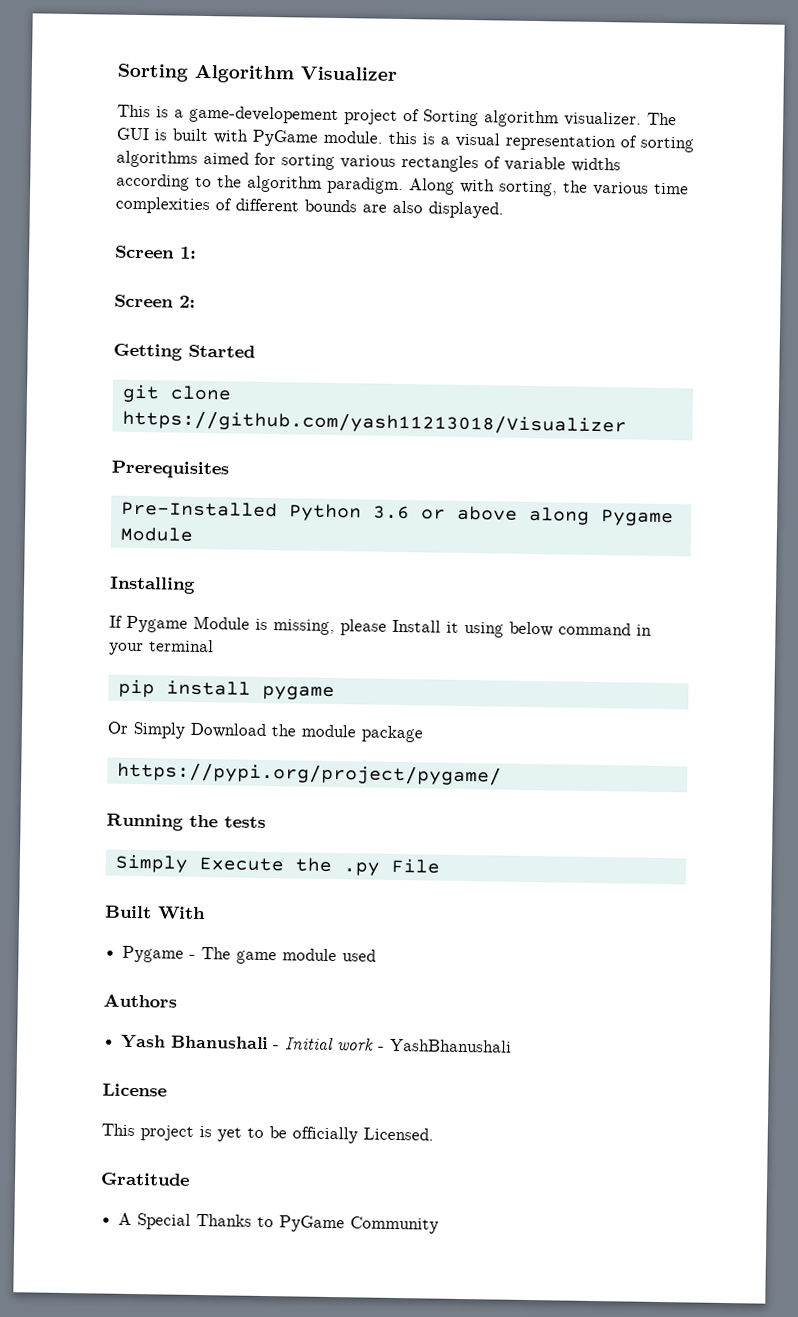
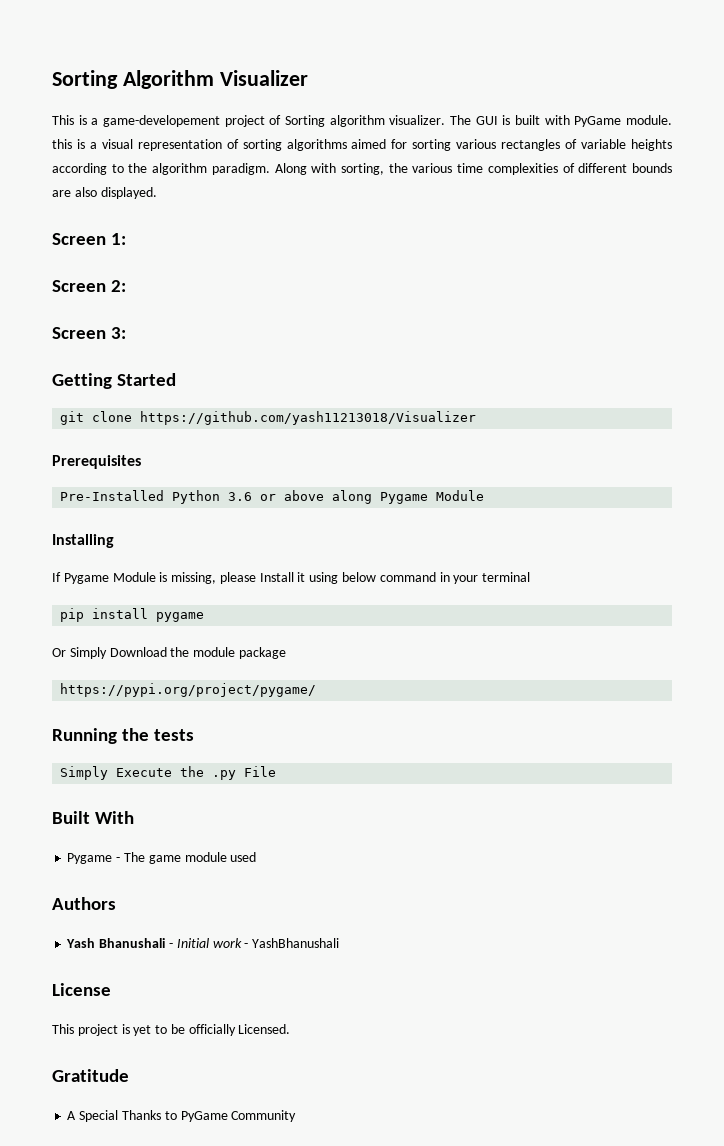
- The GUI is built with PyGame module. this is a visual representation of sorting algorithms aimed for sorting various rectangles of variable widths according to the algorithm paradigm.
+ The GUI is built with PyGame module. this is a visual representation of sorting algorithms aimed for sorting various rectangles of variable heights according to the algorithm paradigm.
+ Screen 3:

